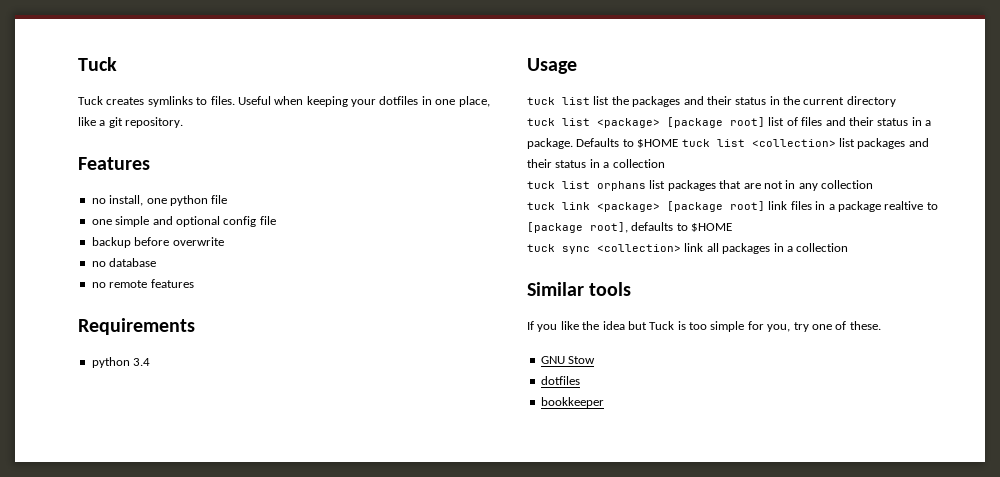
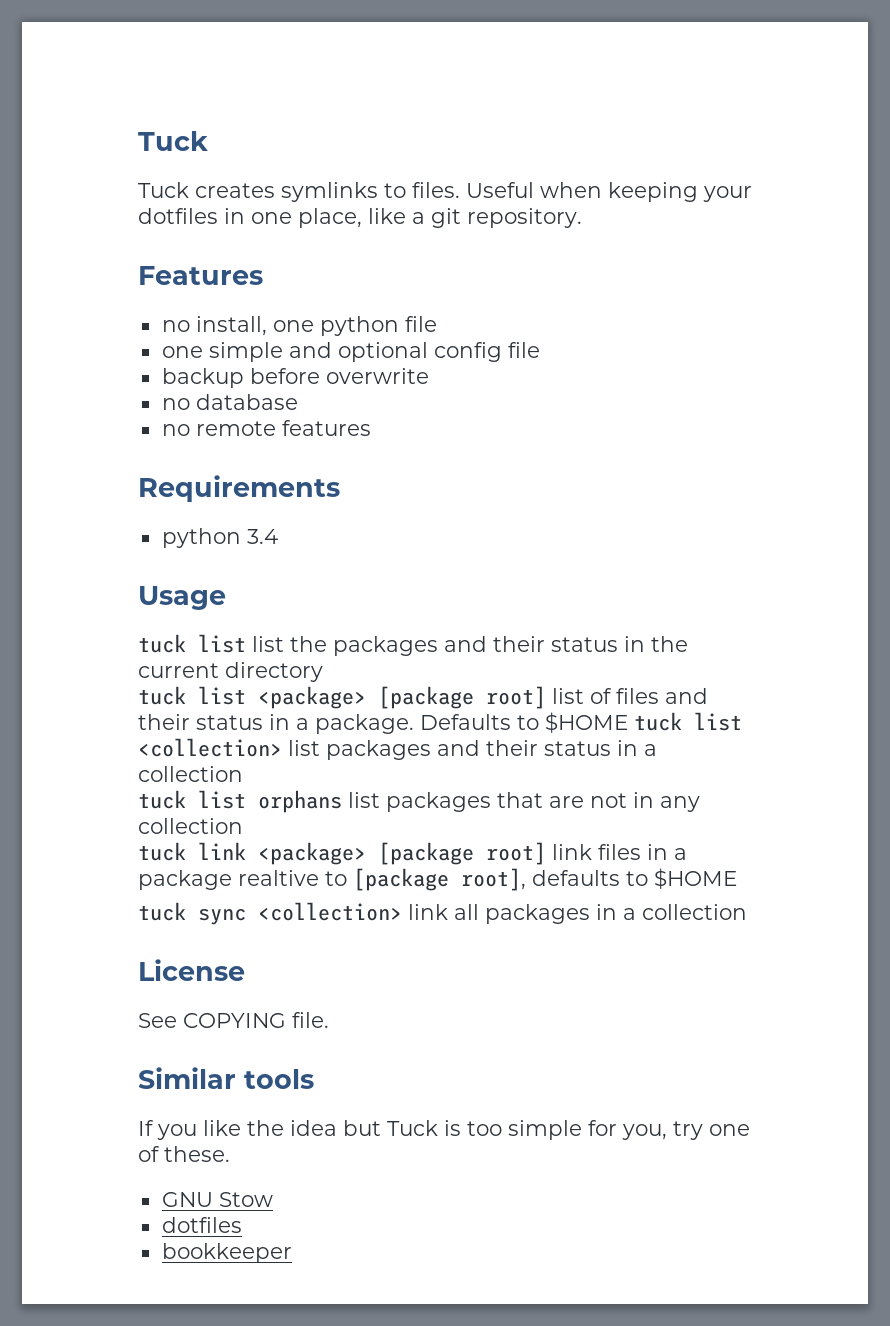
+ License
+ See COPYING file.

